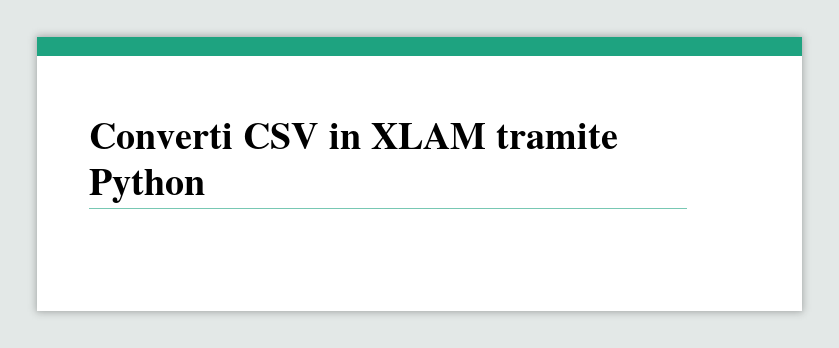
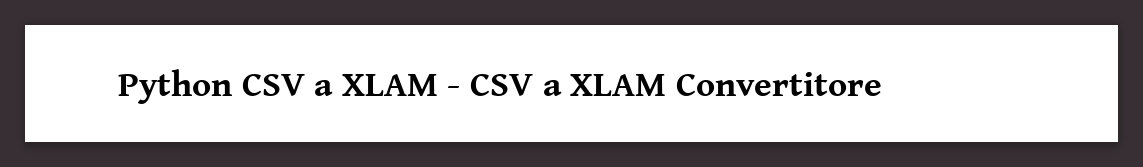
- Converti CSV in XLAM tramite Python
+ Python CSV a XLAM - CSV a XLAM Convertitore

